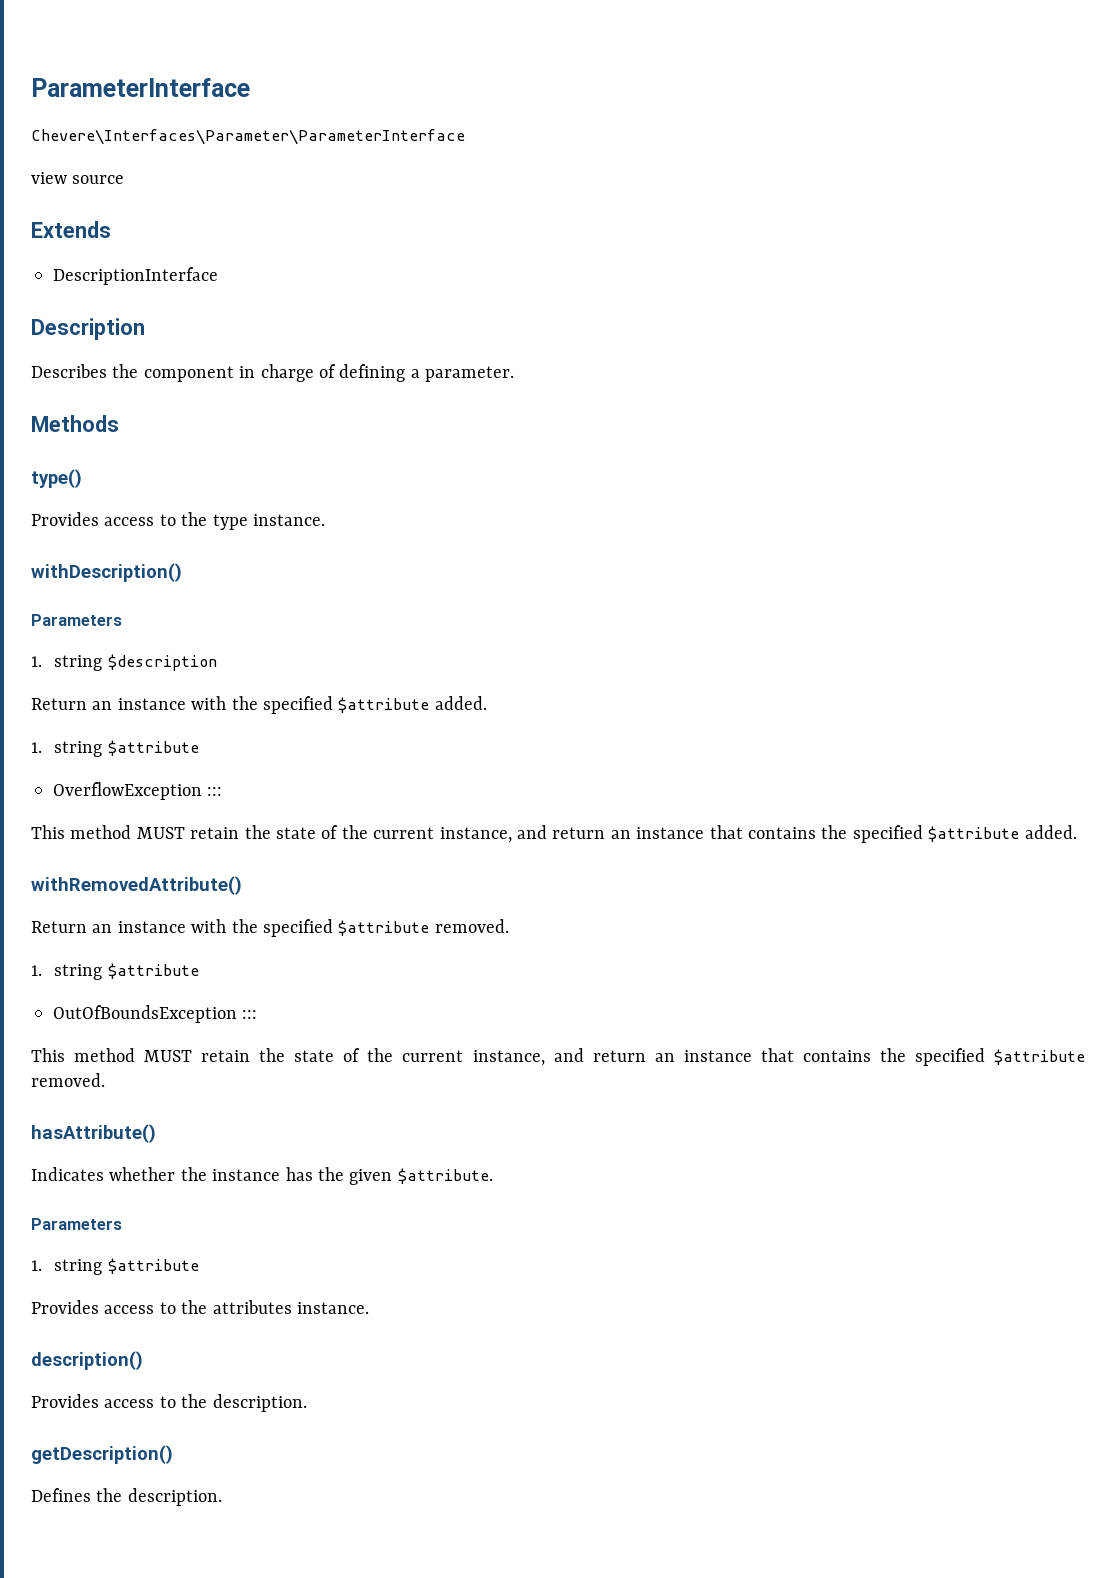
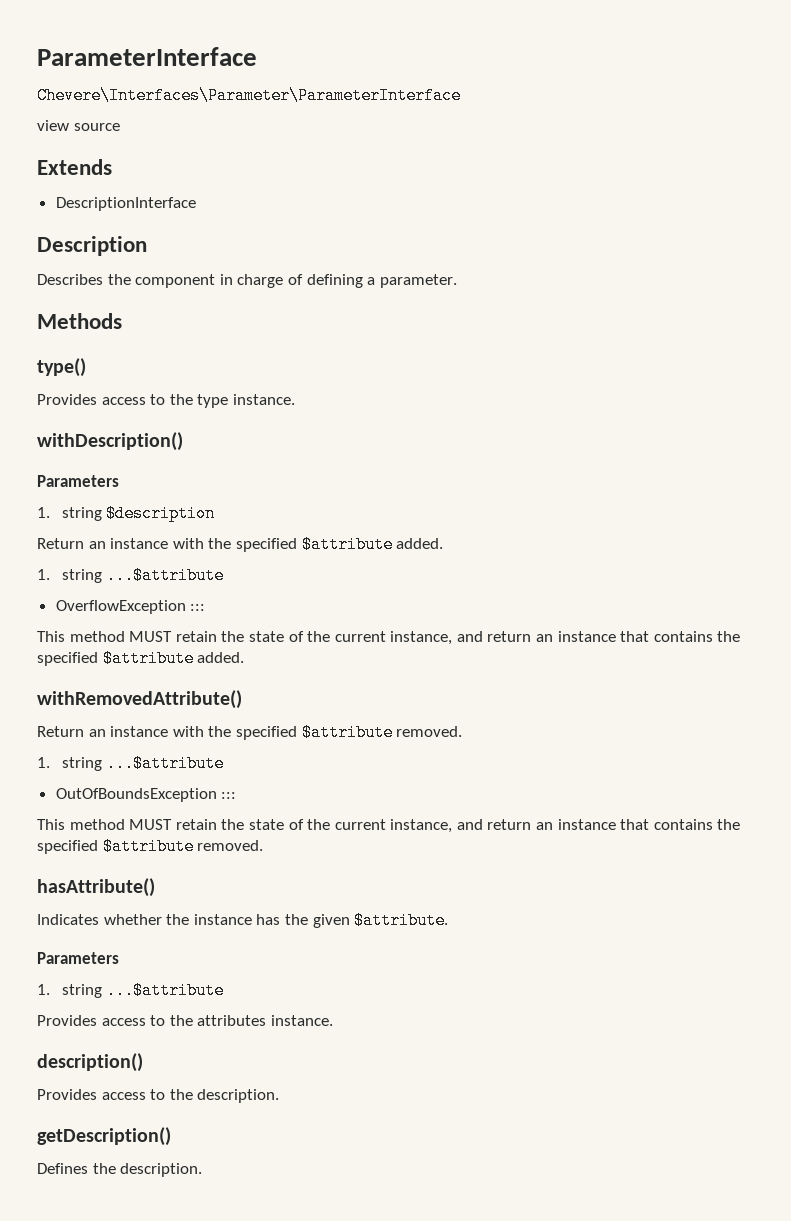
  Return an instance with the specified $attribute added.
- 1. string $attribute
+ 1. string ...$attribute
  Return an instance with the specified $attribute removed.
- 1. string $attribute
+ 1. string ...$attribute
  Indicates whether the instance has the given $attribute.
  Parameters
- 1. string $attribute
+ 1. string ...$attribute

